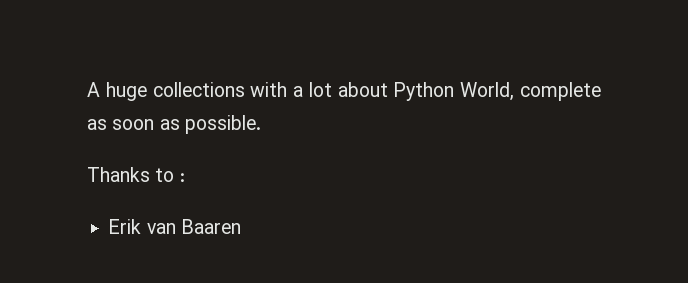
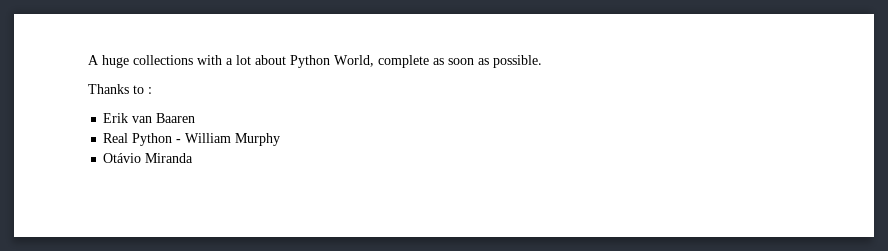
+ Real Python - William Murphy
+ Otávio Miranda

